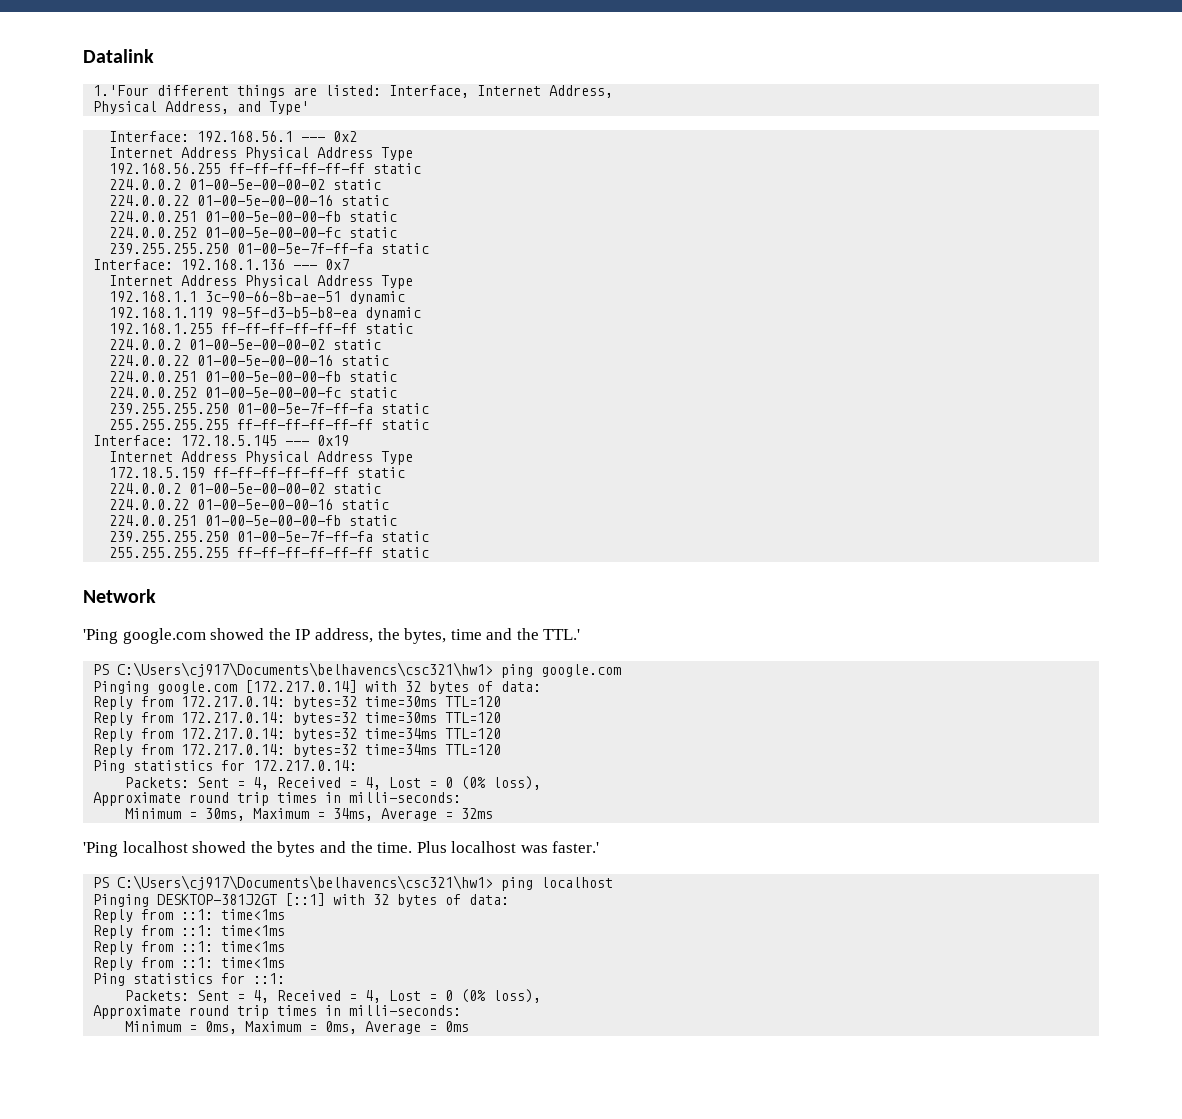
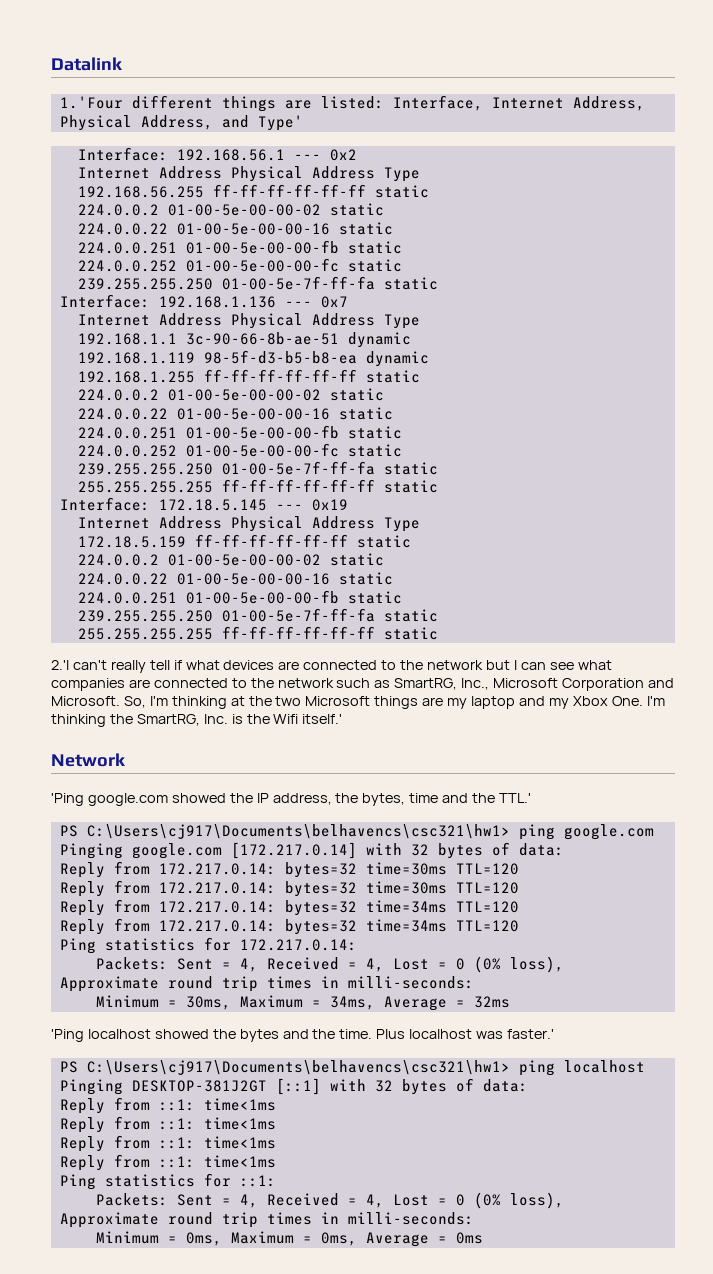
+ 2.'I can't really tell if what devices are connected to the network but I can see what companies are connected to the network such as SmartRG, Inc., Microsoft Corporation and Microsoft. So, I'm thinking at the two Microsoft things are my laptop and my Xbox One. I'm thinking the SmartRG, Inc. is the Wifi itself.'

